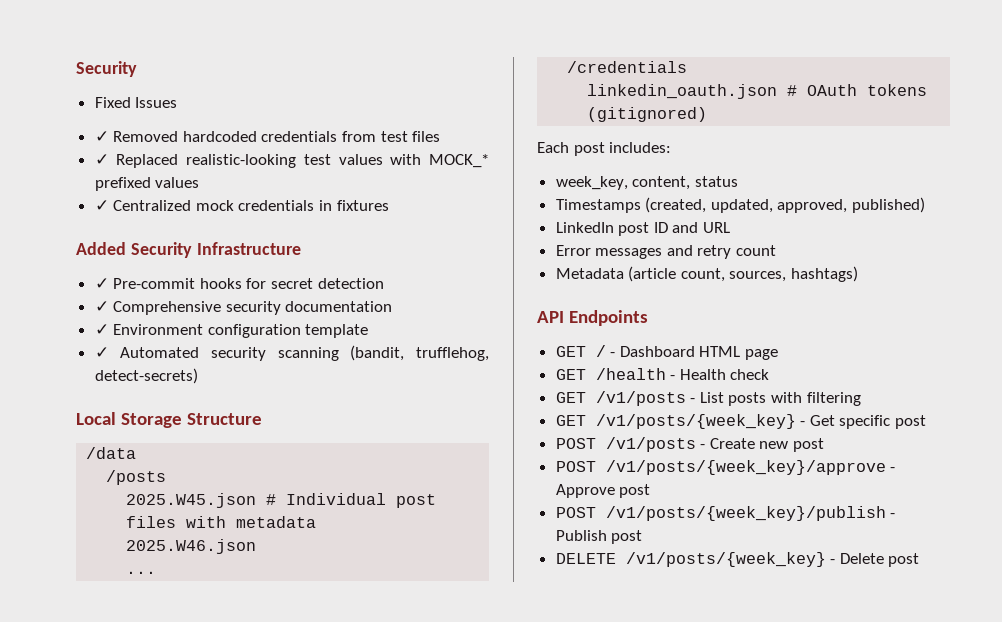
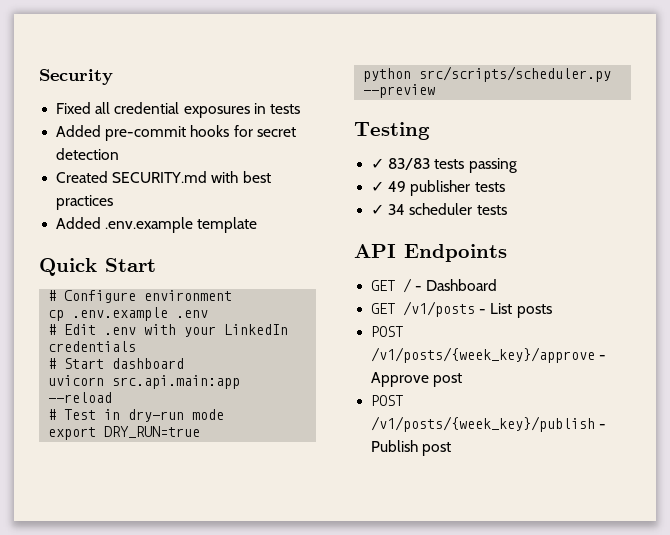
- Fixed Issues
- ✓ Removed hardcoded credentials from test files
- ✓ Replaced realistic-looking test values with MOCK_* prefixed values
- ✓ Centralized mock credentials in fixtures
- Added Security Infrastructure
- ✓ Pre-commit hooks for secret detection
- ✓ Comprehensive security documentation
- ✓ Environment configuration template
- ✓ Automated security scanning (bandit, trufflehog, detect-secrets)
- Local Storage Structure
- /data
- /posts
- 2025.W45.json # Individual post files with metadata
- 2025.W46.json
- ...
- /credentials
- linkedin_oauth.json # OAuth tokens (gitignored)
- Each post includes:
- week_key, content, status
- Timestamps (created, updated, approved, published)
- LinkedIn post ID and URL
- Error messages and retry count
- Metadata (article count, sources, hashtags)
+ Fixed all credential exposures in tests
+ Added pre-commit hooks for secret detection
+ Created SECURITY.md with best practices
+ Added .env.example template
+ Quick Start
+ # Configure environment
+ cp .env.example .env
+ # Edit .env with your LinkedIn credentials
+ # Start dashboard
+ uvicorn src.api.main:app --reload
+ # Test in dry-run mode
+ export DRY_RUN=true
+ python src/scripts/scheduler.py --preview
+ Testing
+ ✓ 83/83 tests passing
+ ✓ 49 publisher tests
+ ✓ 34 scheduler tests
- GET / - Dashboard HTML page
- GET /health - Health check
+ GET / - Dashboard
- GET /v1/posts - List posts with filtering
- GET /v1/posts/{week_key} - Get specific post
- POST /v1/posts - Create new post
+ GET /v1/posts - List posts
- DELETE /v1/posts/{week_key} - Delete post

